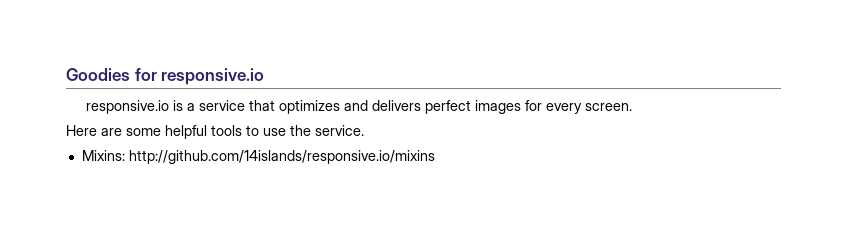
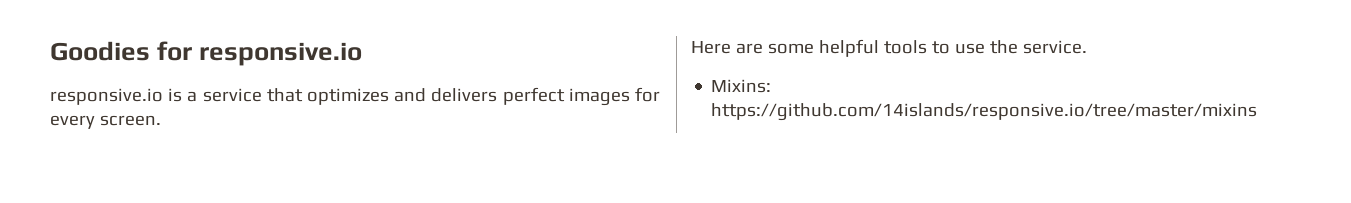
- Mixins: http://github.com/14islands/responsive.io/mixins
+ Mixins: https://github.com/14islands/responsive.io/tree/master/mixins

